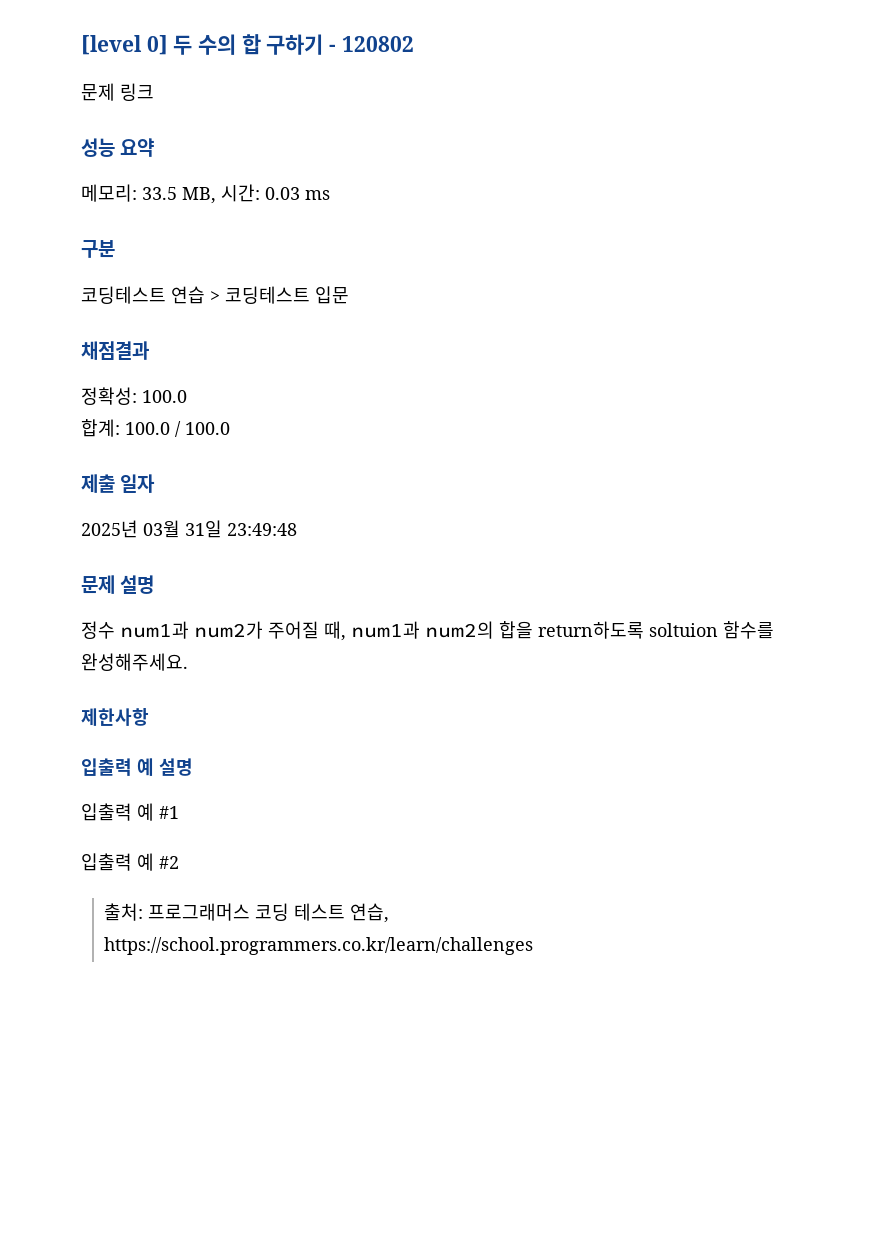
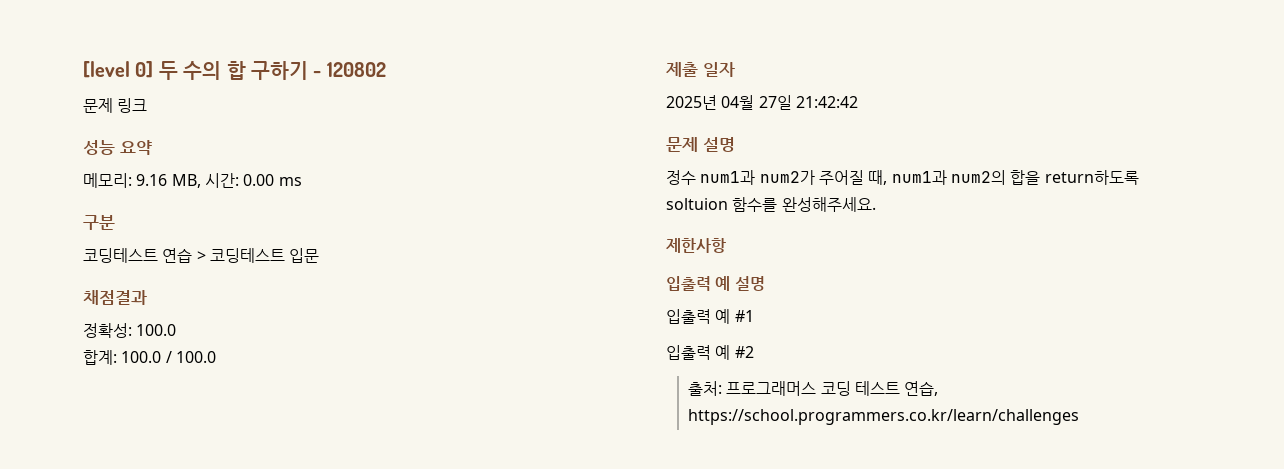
- 메모리: 33.5 MB, 시간: 0.03 ms
+ 메모리: 9.16 MB, 시간: 0.00 ms
- 2025년 03월 31일 23:49:48
+ 2025년 04월 27일 21:42:42

